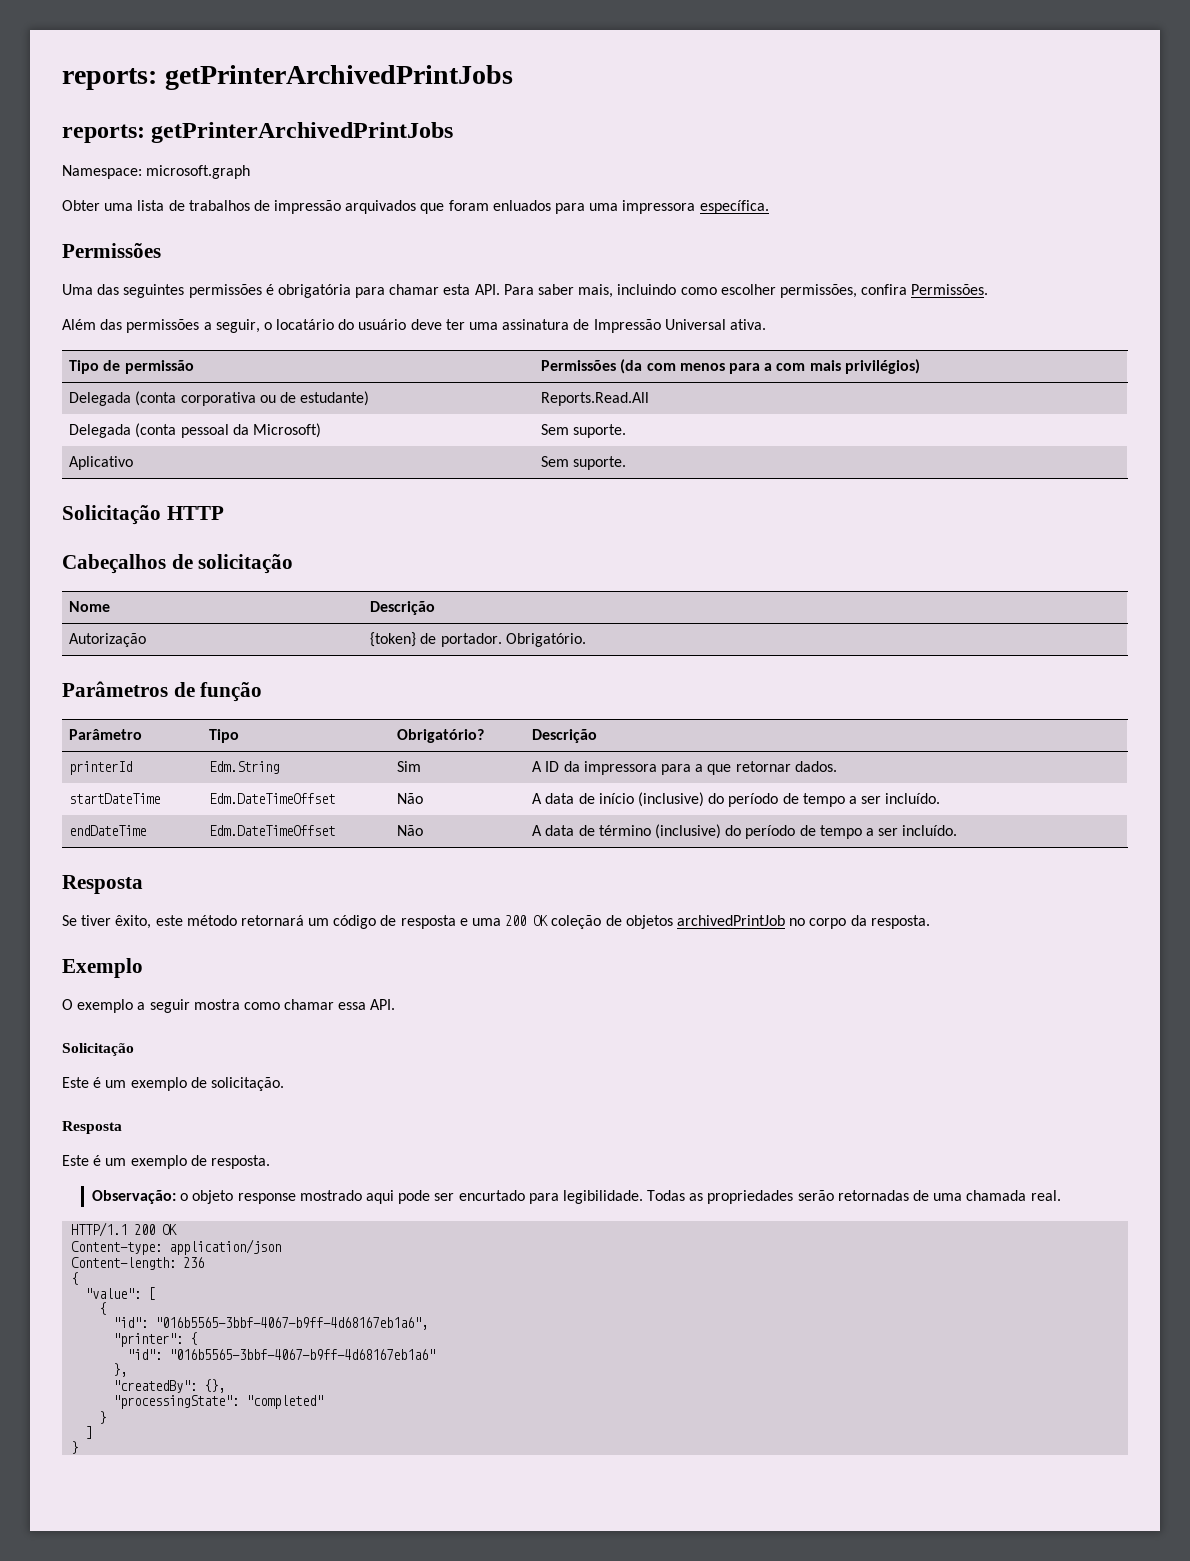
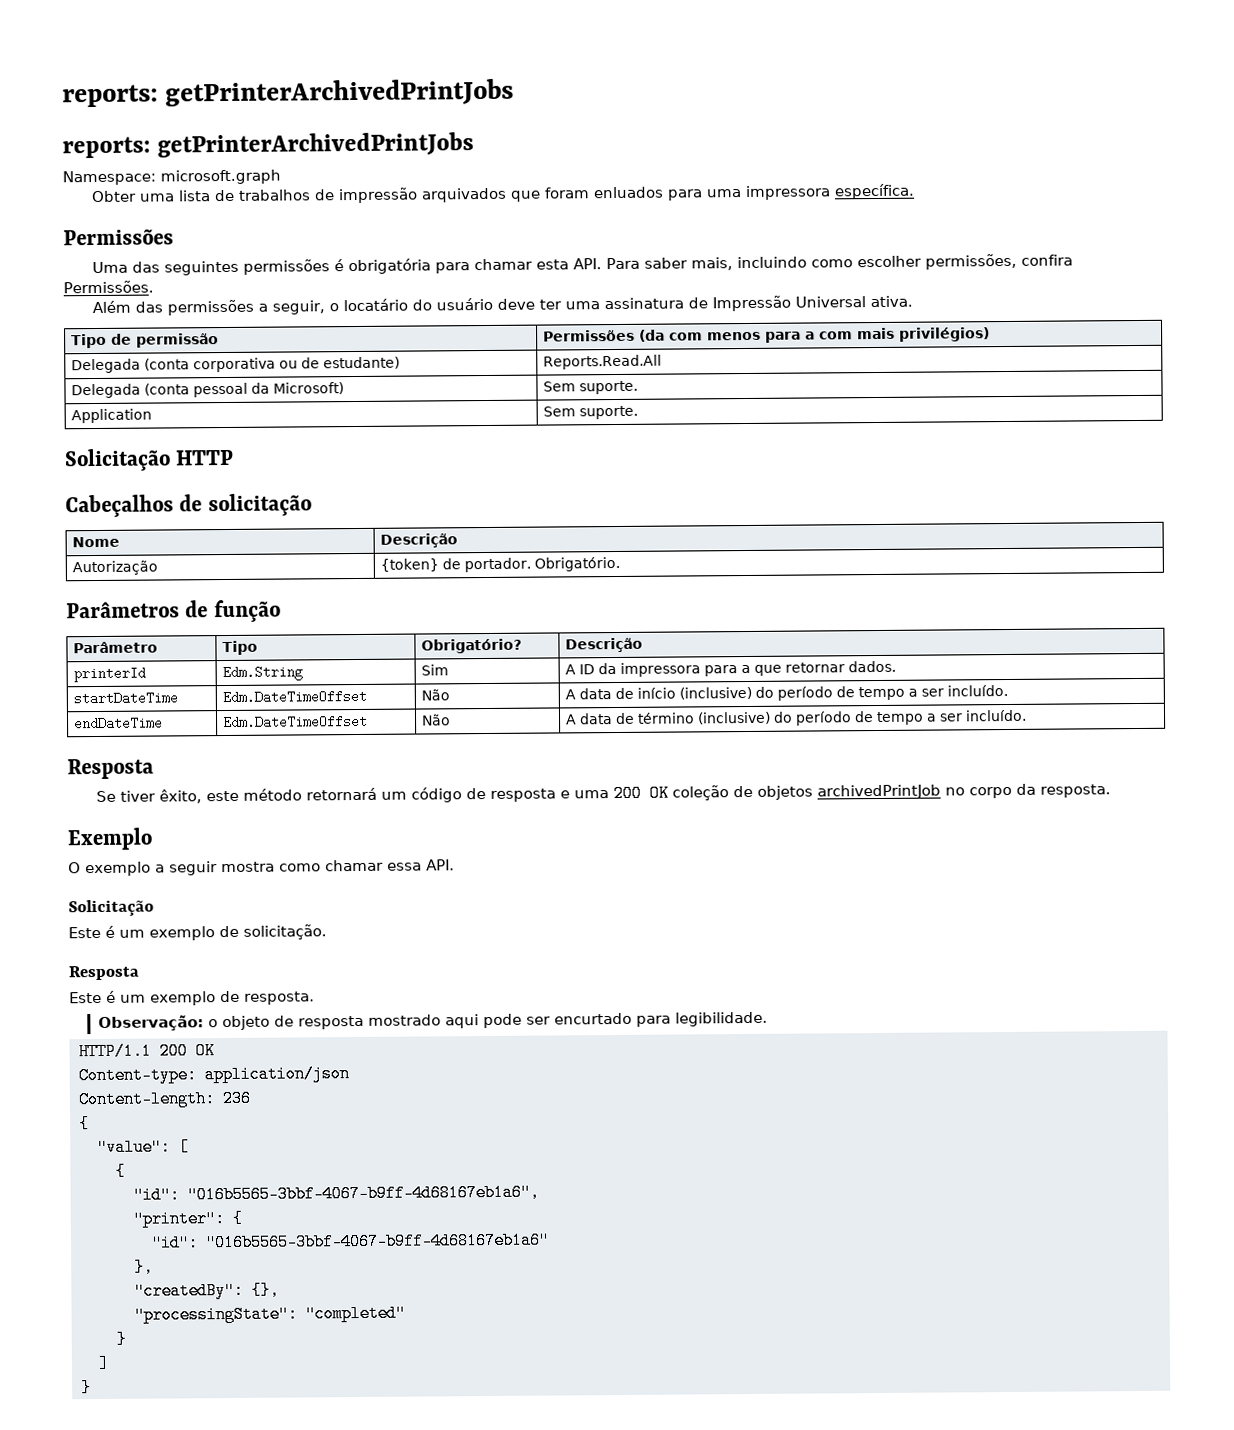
- Aplicativo | Sem suporte.
+ Application | Sem suporte.
- Observação: o objeto response mostrado aqui pode ser encurtado para legibilidade. Todas as propriedades serão retornadas de uma chamada real.
+ Observação: o objeto de resposta mostrado aqui pode ser encurtado para legibilidade.

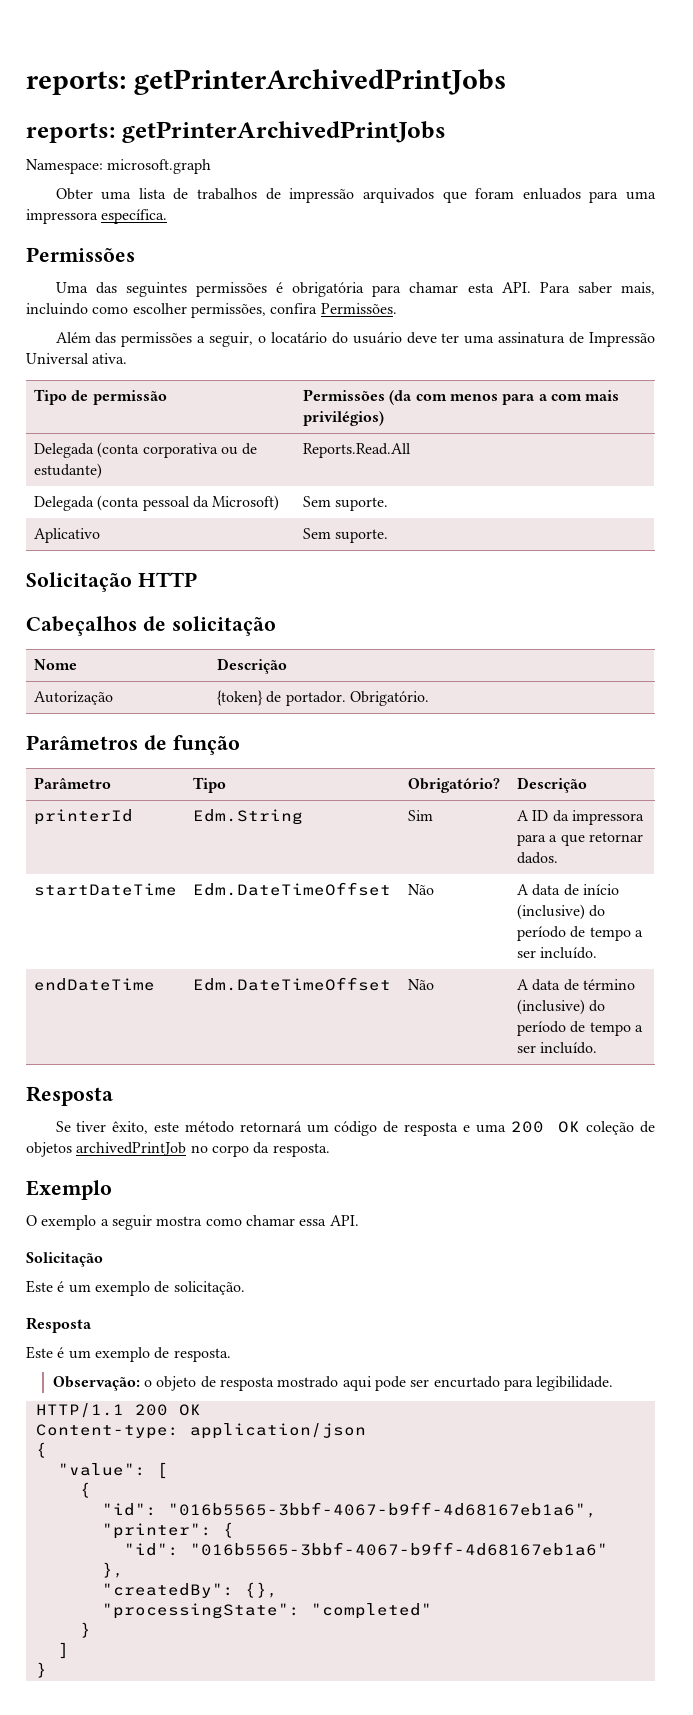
- Application | Sem suporte.
+ Aplicativo | Sem suporte.
- Content-length: 236

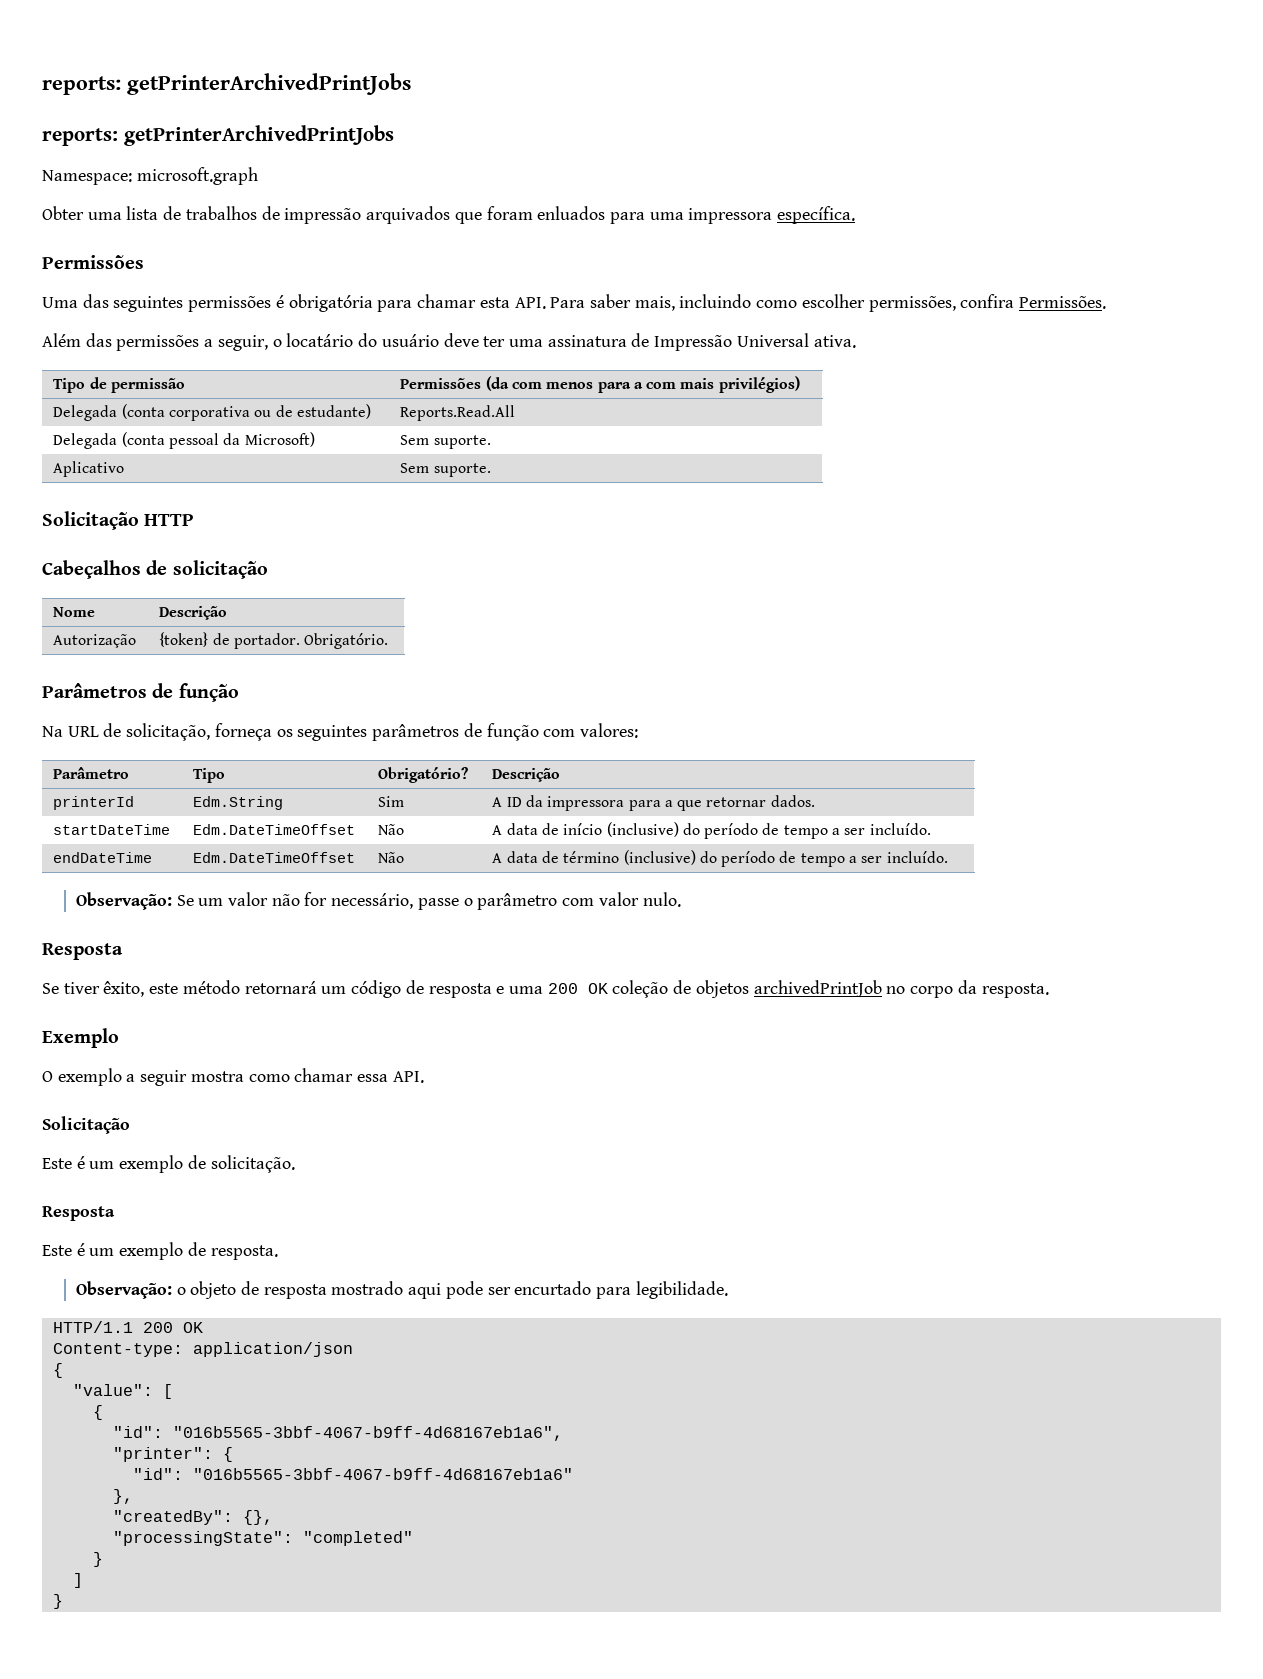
+ Na URL de solicitação, forneça os seguintes parâmetros de função com valores:
+ Observação: Se um valor não for necessário, passe o parâmetro com valor nulo.

